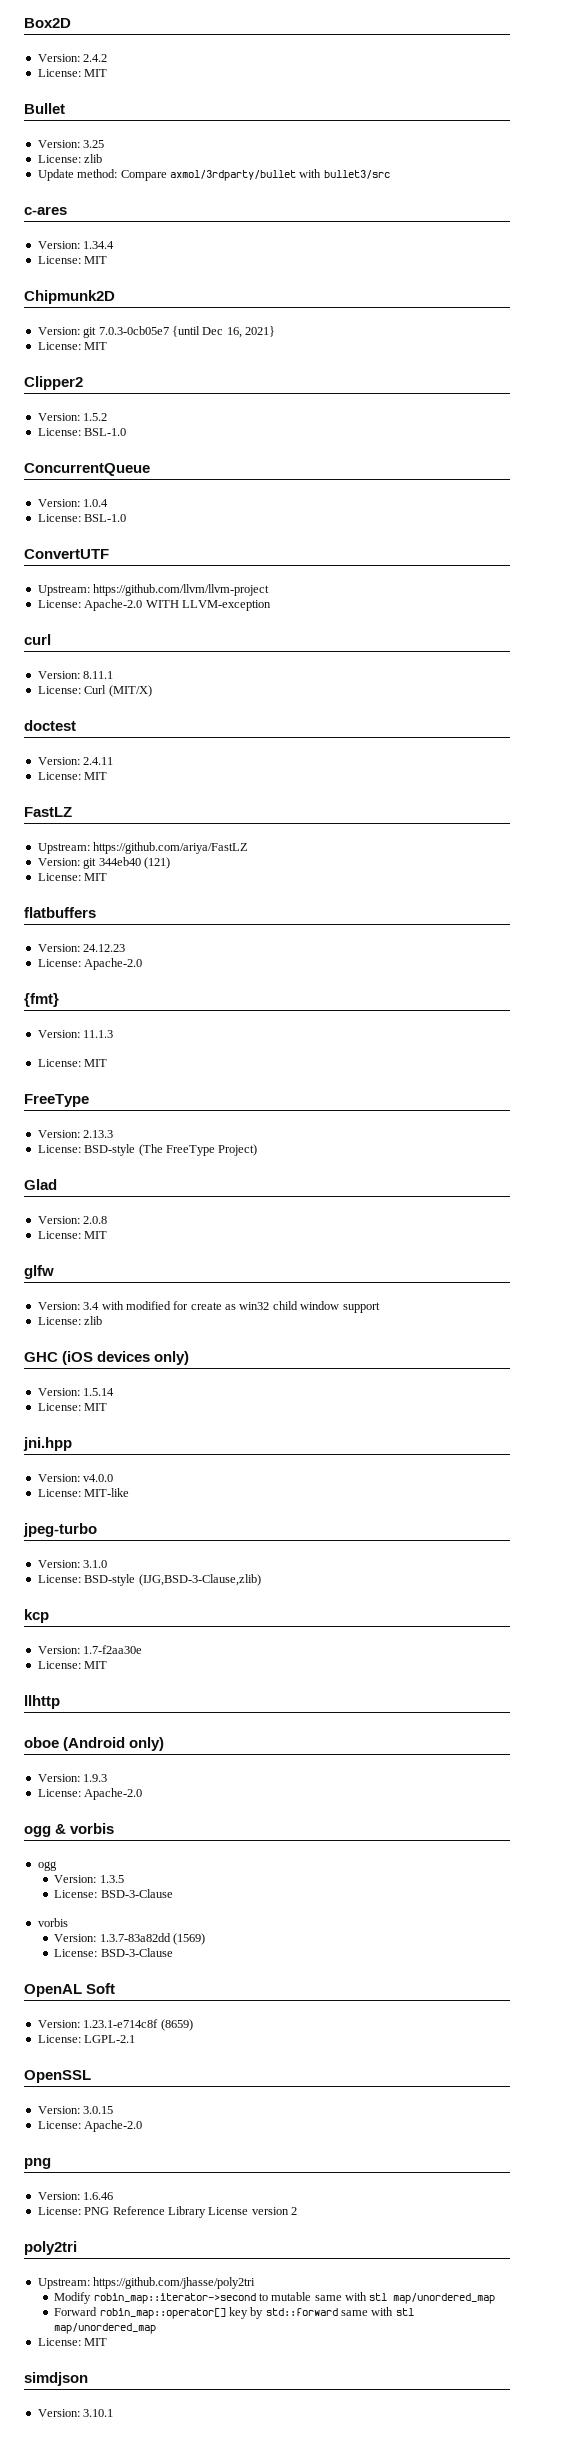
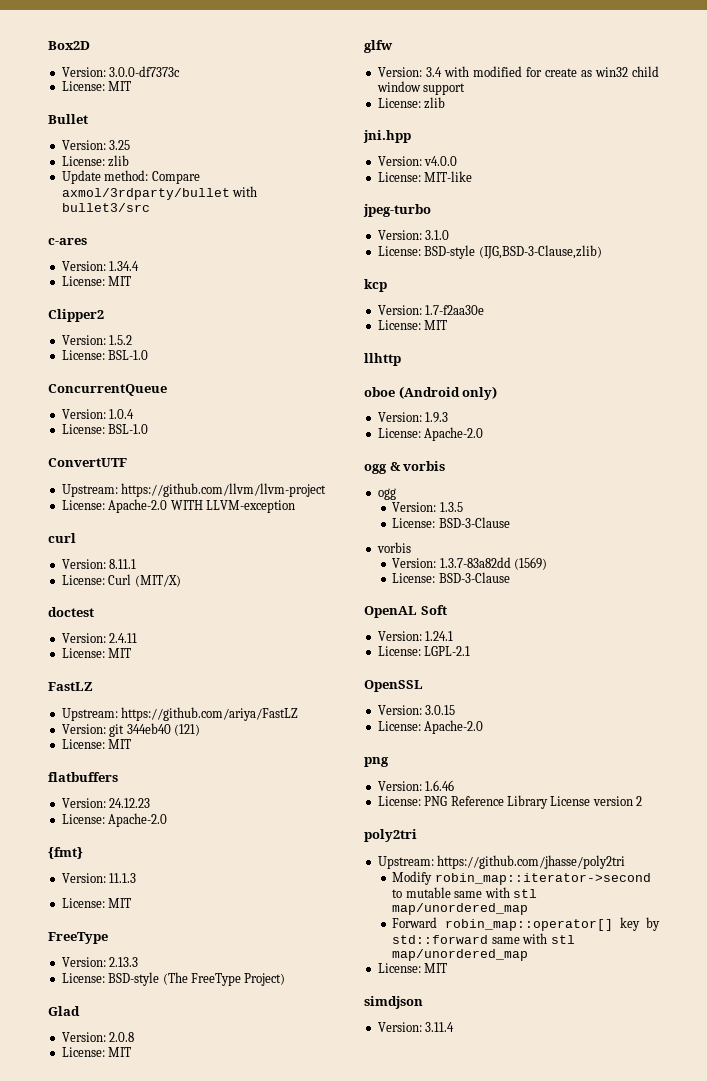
- Version: 2.4.2
+ Version: 3.0.0-df7373c
- Chipmunk2D
- Version: git 7.0.3-0cb05e7 {until Dec 16, 2021}
- License: MIT
- GHC (iOS devices only)
- Version: 1.5.14
- License: MIT
- Version: 1.23.1-e714c8f (8659)
+ Version: 1.24.1
- Version: 3.10.1
+ Version: 3.11.4

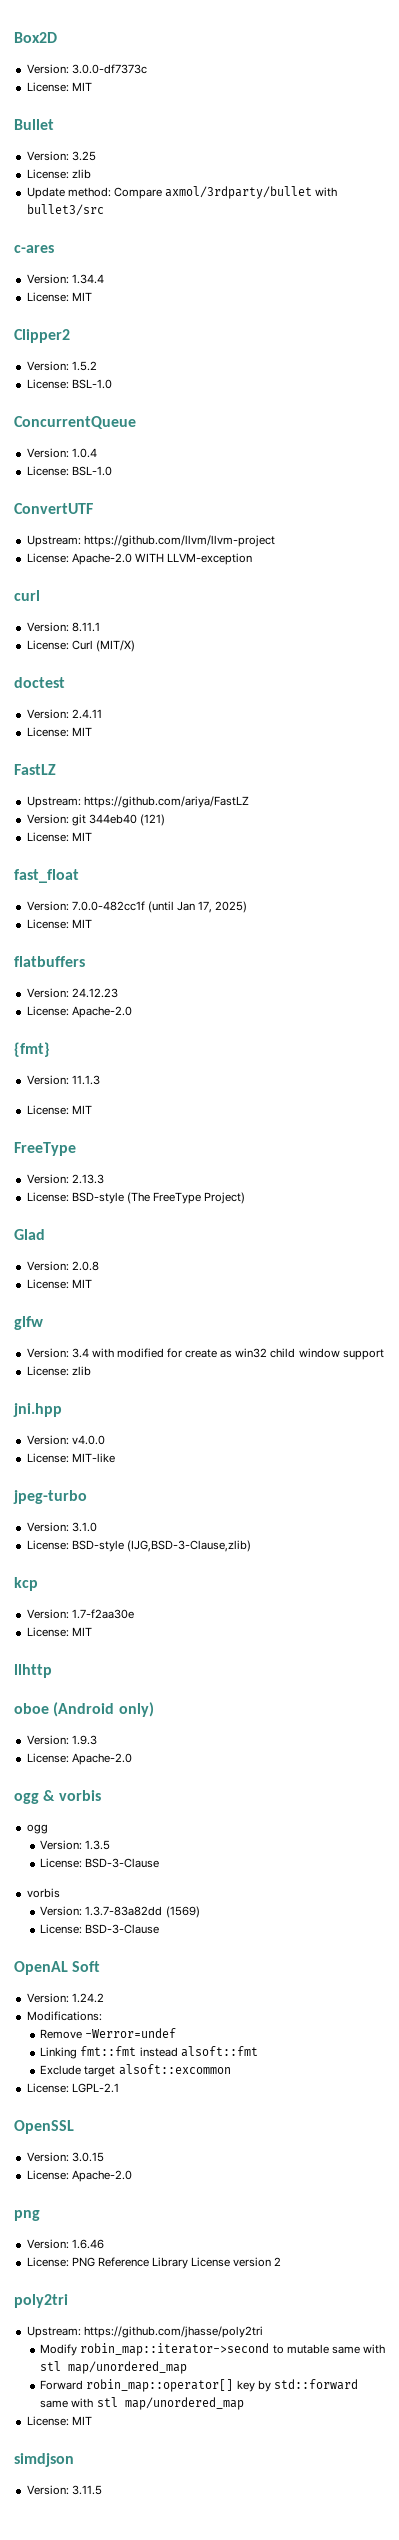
+ fast_float
+ Version: 7.0.0-482cc1f (until Jan 17, 2025)
+ License: MIT
- Version: 1.24.1
+ Version: 1.24.2
+ Modifications:
+ Remove -Werror=undef
+ Linking fmt::fmt instead alsoft::fmt
+ Exclude target alsoft::excommon
- Version: 3.11.4
+ Version: 3.11.5

